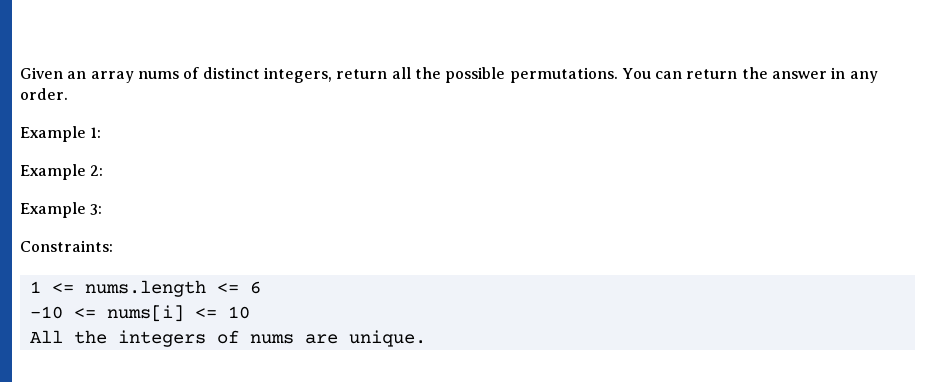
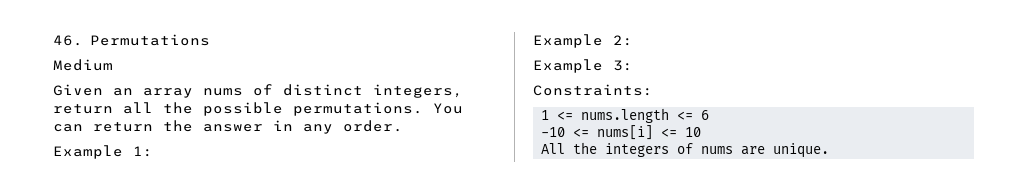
+ 46. Permutations
+ Medium

